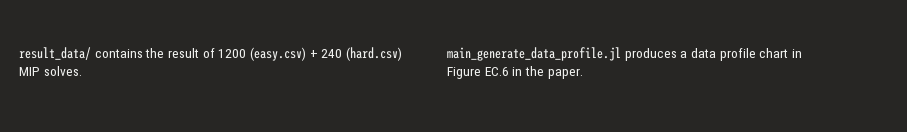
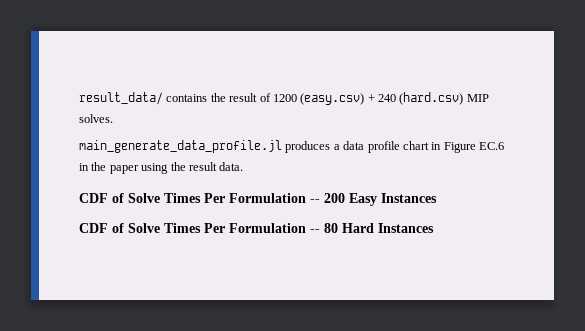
- main_generate_data_profile.jl produces a data profile chart in Figure EC.6 in the paper.
+ main_generate_data_profile.jl produces a data profile chart in Figure EC.6 in the paper using the result data.
+ CDF of Solve Times Per Formulation -- 200 Easy Instances
+ CDF of Solve Times Per Formulation -- 80 Hard Instances

